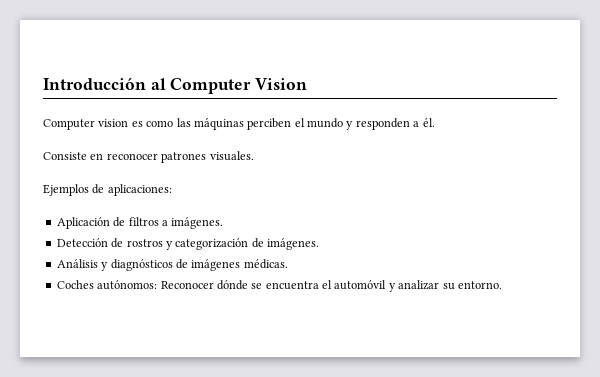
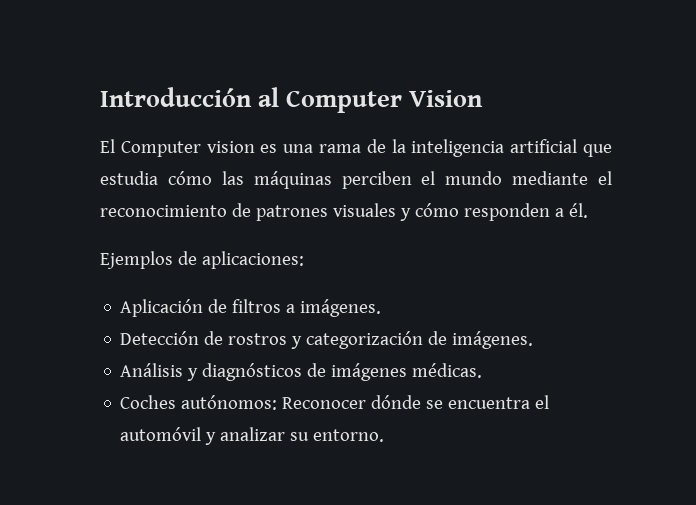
- Computer vision es como las máquinas perciben el mundo y responden a él.
- Consiste en reconocer patrones visuales.
+ El Computer vision es una rama de la inteligencia artificial que estudia cómo las máquinas perciben el mundo mediante el reconocimiento de patrones visuales y cómo responden a él.

